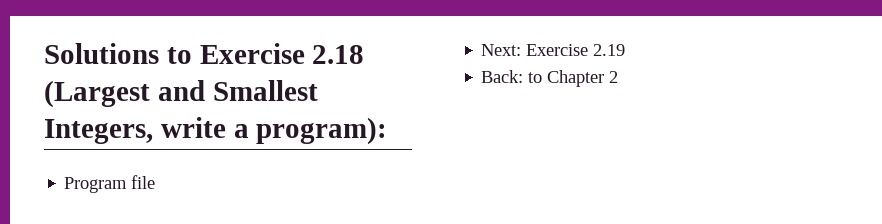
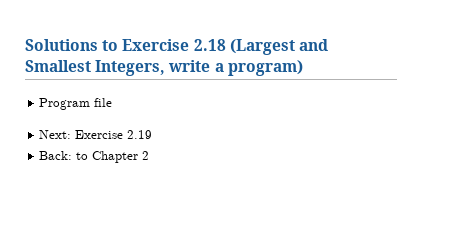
- Solutions to Exercise 2.18 (Largest and Smallest Integers, write a program):
+ Solutions to Exercise 2.18 (Largest and Smallest Integers, write a program)

